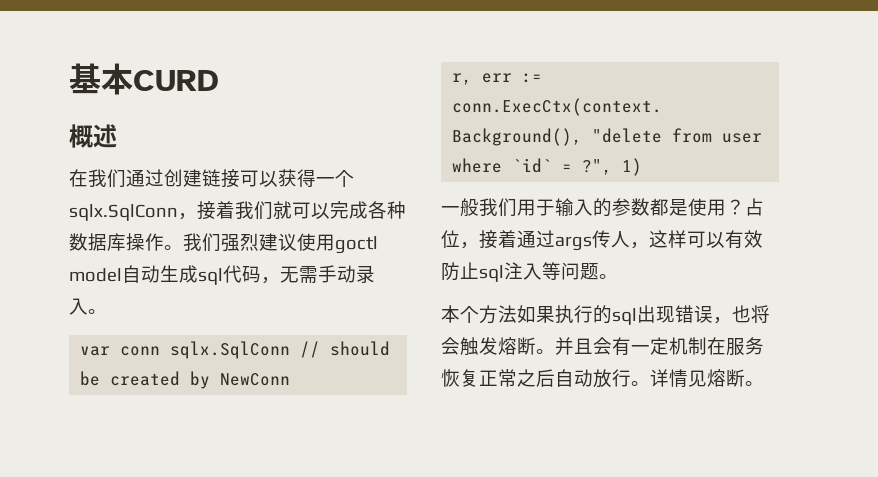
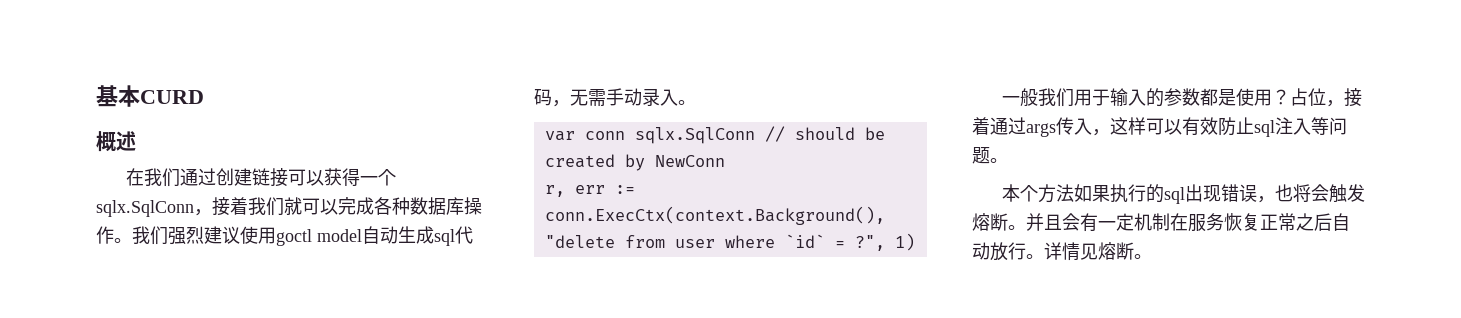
- 占位，接着通过args传人，这样可以有效防止sql注入等问题。
+ 占位，接着通过args传入，这样可以有效防止sql注入等问题。

